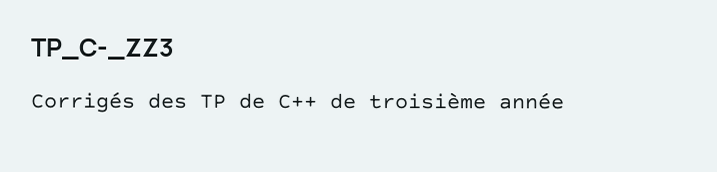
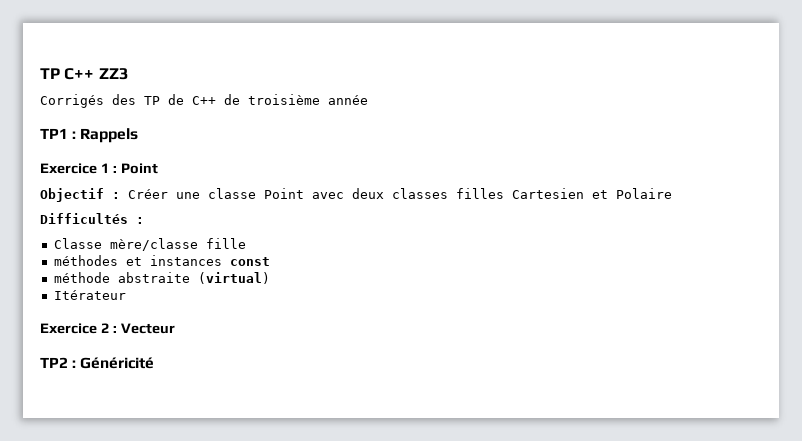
- TP_C-_ZZ3
+ TP C++ ZZ3
+ TP1 : Rappels
+ Exercice 1 : Point
+ Objectif : Créer une classe Point avec deux classes filles Cartesien et Polaire
+ Difficultés :
+ Classe mère/classe fille
+ méthodes et instances const
+ méthode abstraite (virtual)
+ Itérateur
+ Exercice 2 : Vecteur
+ TP2 : Généricité

